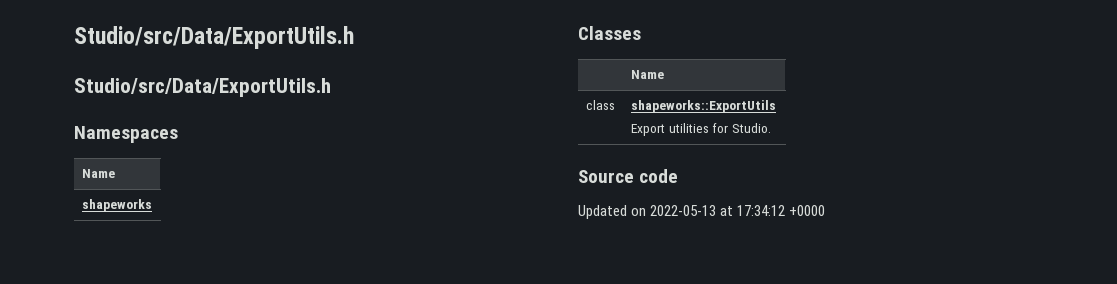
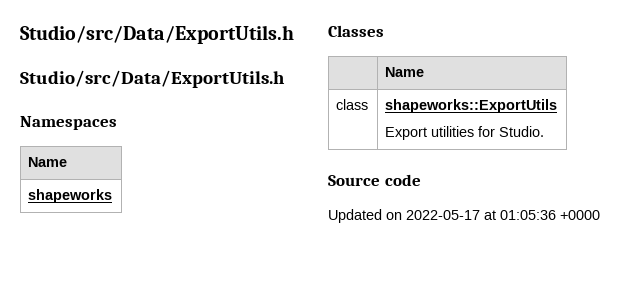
- Updated on 2022-05-13 at 17:34:12 +0000
+ Updated on 2022-05-17 at 01:05:36 +0000

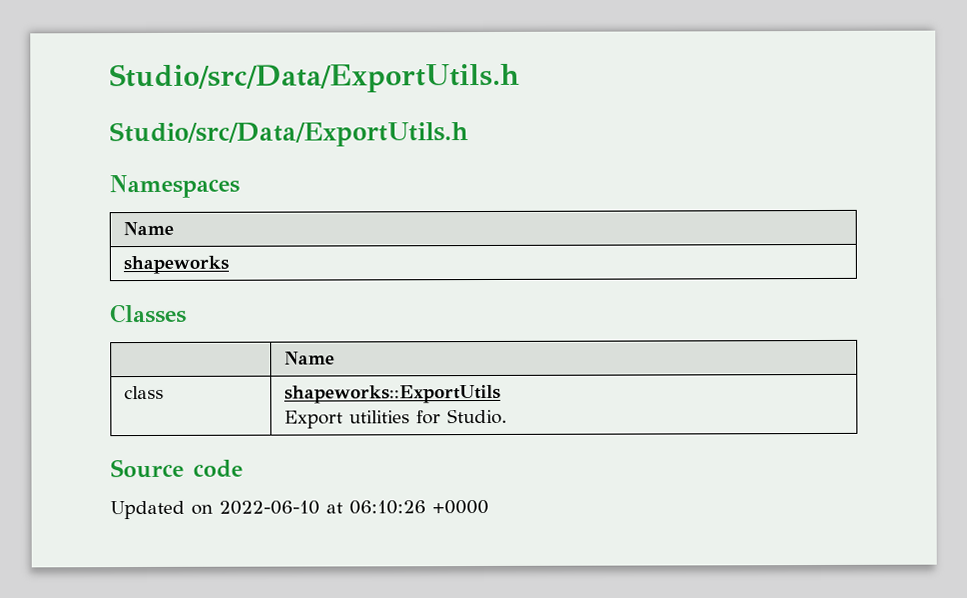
- Updated on 2022-05-17 at 01:05:36 +0000
+ Updated on 2022-06-10 at 06:10:26 +0000

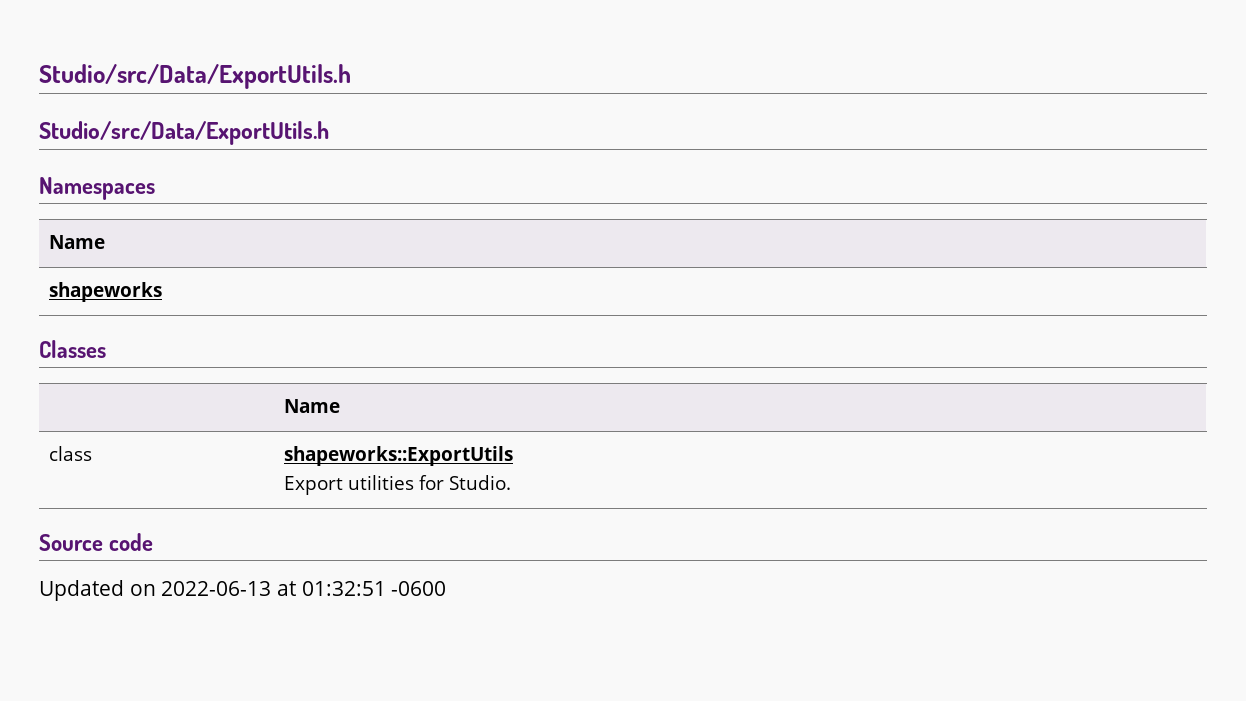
- Updated on 2022-06-10 at 06:10:26 +0000
+ Updated on 2022-06-13 at 01:32:51 -0600

